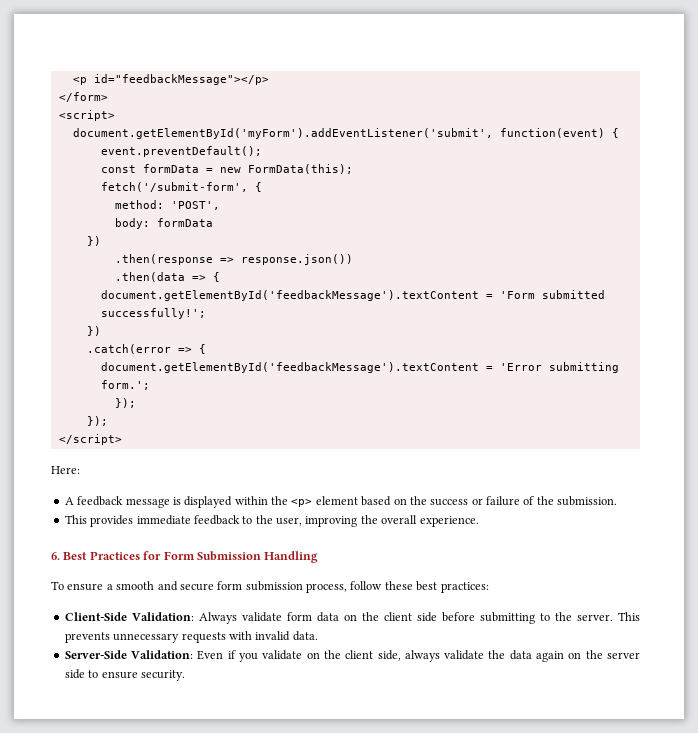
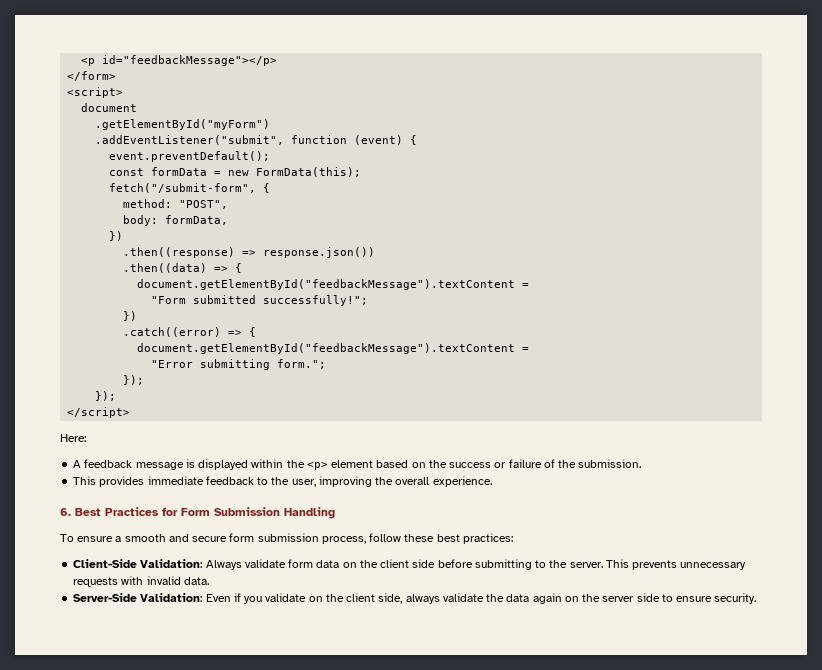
- document.getElementById('myForm').addEventListener('submit', function(event) {
+ document
+ .getElementById("myForm")
+ .addEventListener("submit", function (event) {
- fetch('/submit-form', {
+ fetch("/submit-form", {
- method: 'POST',
+ method: "POST",
- body: formData
+ body: formData,
  })
- .then(response => response.json())
+ .then((response) => response.json())
- .then(data => {
- document.getElementById('feedbackMessage').textContent = 'Form submitted successfully!';
+ .then((data) => {
+ document.getElementById("feedbackMessage").textContent =
+ "Form submitted successfully!";
  })
- .catch(error => {
- document.getElementById('feedbackMessage').textContent = 'Error submitting form.';
+ .catch((error) => {
+ document.getElementById("feedbackMessage").textContent =
+ "Error submitting form.";

